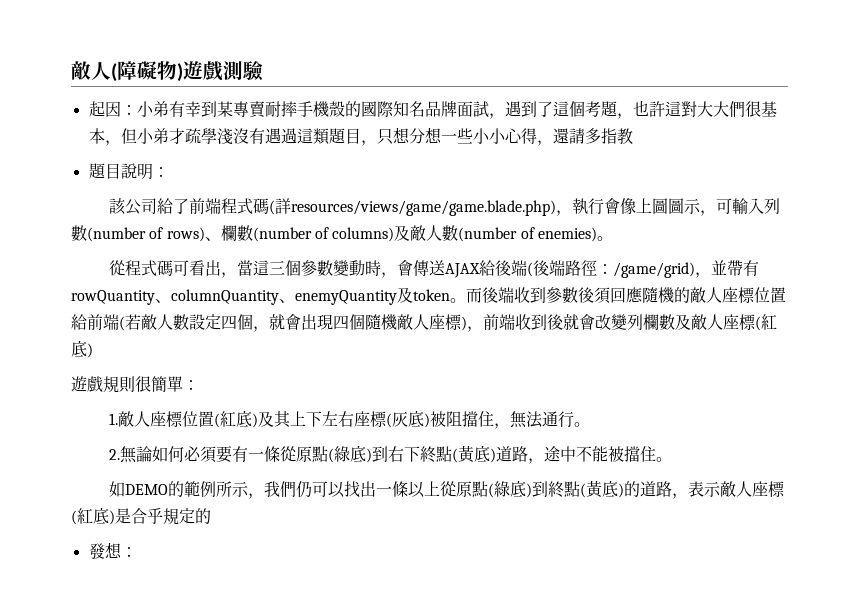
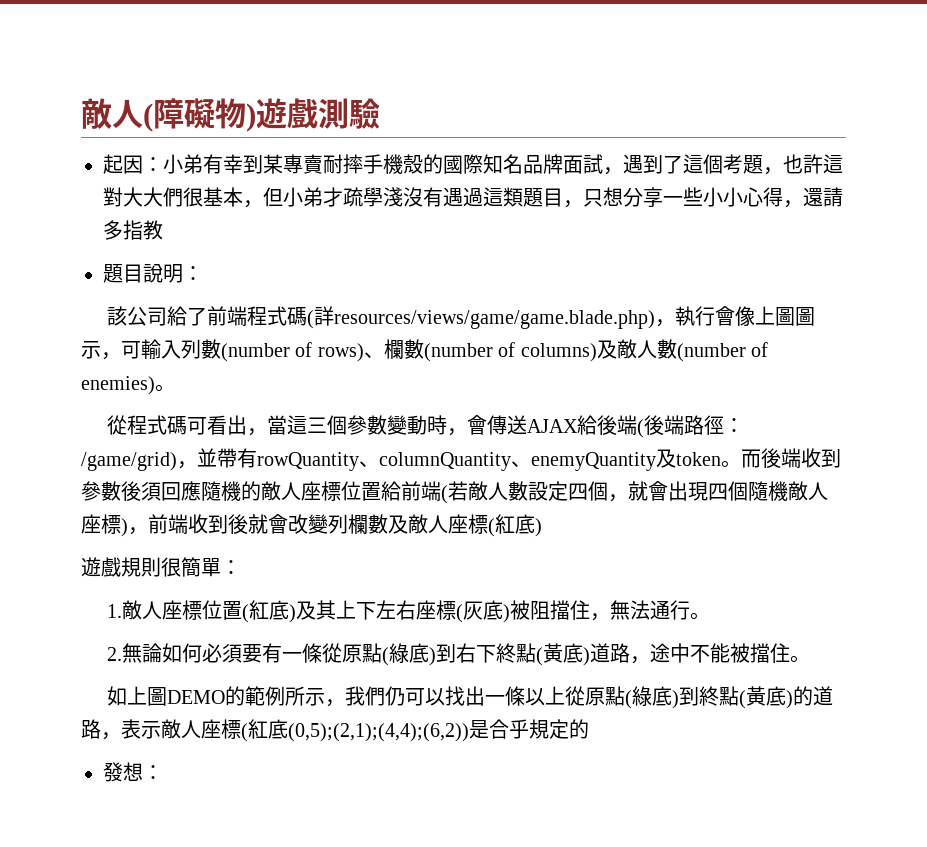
- 起因：小弟有幸到某專賣耐摔手機殼的國際知名品牌面試，遇到了這個考題，也許這對大大們很基本，但小弟才疏學淺沒有遇過這類題目，只想分想一些小小心得，還請多指教
+ 起因：小弟有幸到某專賣耐摔手機殼的國際知名品牌面試，遇到了這個考題，也許這對大大們很基本，但小弟才疏學淺沒有遇過這類題目，只想分享一些小小心得，還請多指教
- 如DEMO的範例所示，我們仍可以找出一條以上從原點(綠底)到終點(黃底)的道路，表示敵人座標(紅底)是合乎規定的
+ 如上圖DEMO的範例所示，我們仍可以找出一條以上從原點(綠底)到終點(黃底)的道路，表示敵人座標(紅底(0,5);(2,1);(4,4);(6,2))是合乎規定的

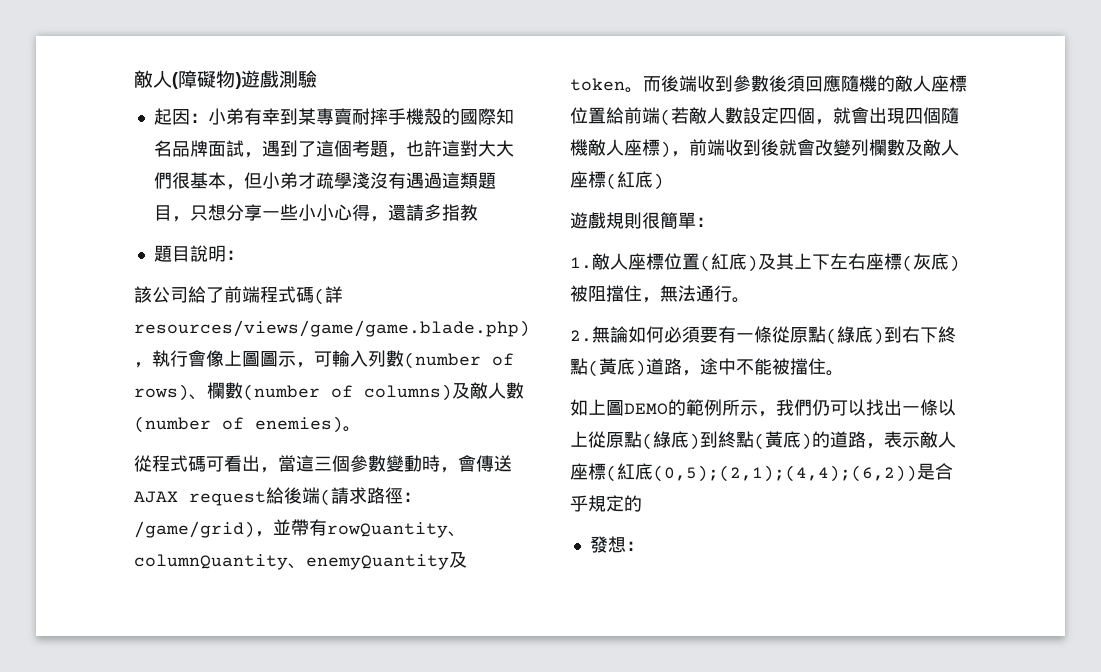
- 從程式碼可看出，當這三個參數變動時，會傳送AJAX給後端(後端路徑：/game/grid)，並帶有rowQuantity、columnQuantity、enemyQuantity及token。
+ 從程式碼可看出，當這三個參數變動時，會傳送AJAX request給後端(請求路徑：/game/grid)，並帶有rowQuantity、columnQuantity、enemyQuantity及token。

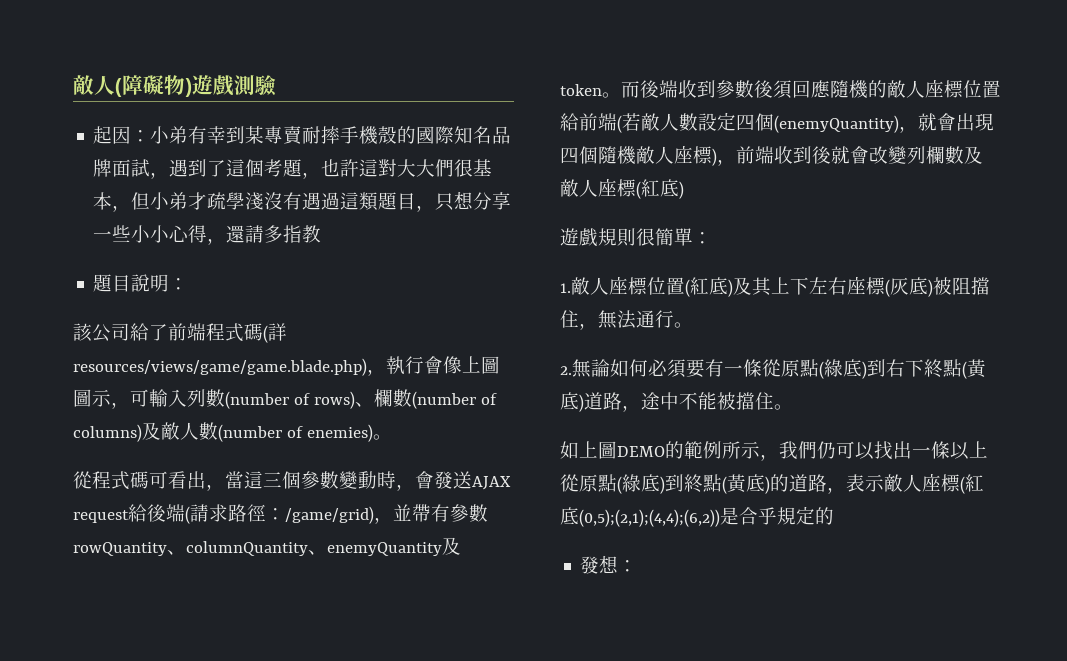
- 從程式碼可看出，當這三個參數變動時，會傳送AJAX request給後端(請求路徑：/game/grid)，並帶有rowQuantity、columnQuantity、enemyQuantity及token。
+ 從程式碼可看出，當這三個參數變動時，會發送AJAX request給後端(請求路徑：/game/grid)，並帶有參數rowQuantity、columnQuantity、enemyQuantity及token。
- 而後端收到參數後須回應隨機的敵人座標位置給前端(若敵人數設定四個，就會出現四個隨機敵人座標)，前端收到後就會改變列欄數及敵人座標(紅底)
+ 而後端收到參數後須回應隨機的敵人座標位置給前端(若敵人數設定四個(enemyQuantity)，就會出現四個隨機敵人座標)，前端收到後就會改變列欄數及敵人座標(紅底)

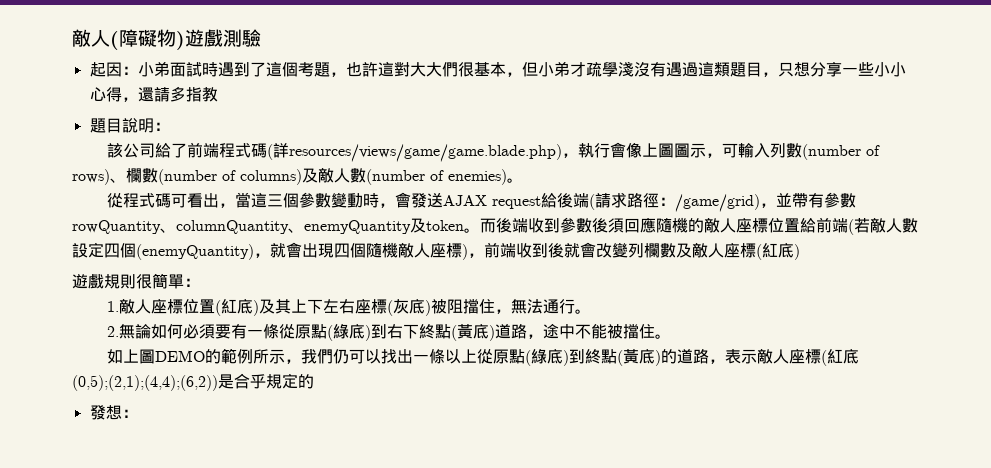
- 起因：小弟有幸到某專賣耐摔手機殼的國際知名品牌面試，遇到了這個考題，也許這對大大們很基本，但小弟才疏學淺沒有遇過這類題目，只想分享一些小小心得，還請多指教
+ 起因：小弟面試時遇到了這個考題，也許這對大大們很基本，但小弟才疏學淺沒有遇過這類題目，只想分享一些小小心得，還請多指教

